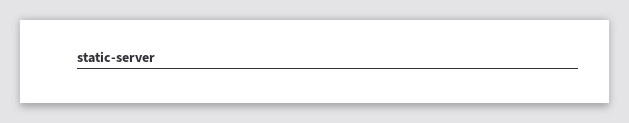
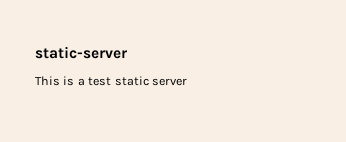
+ This is a test static server

